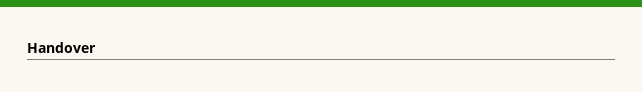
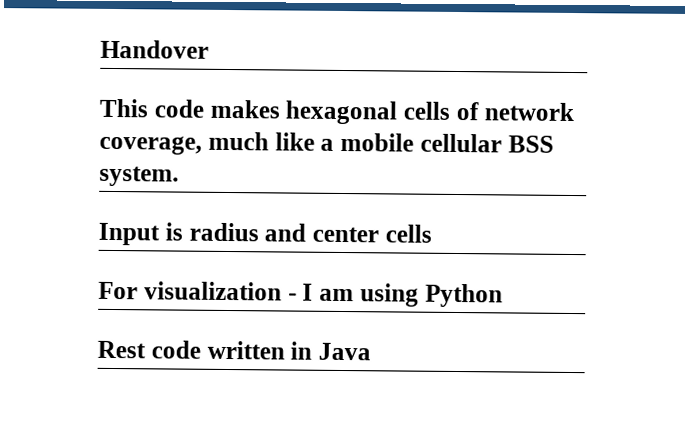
+ This code makes hexagonal cells of network coverage, much like a mobile cellular BSS system.
+ Input is radius and center cells
+ For visualization - I am using Python
+ Rest code written in Java

